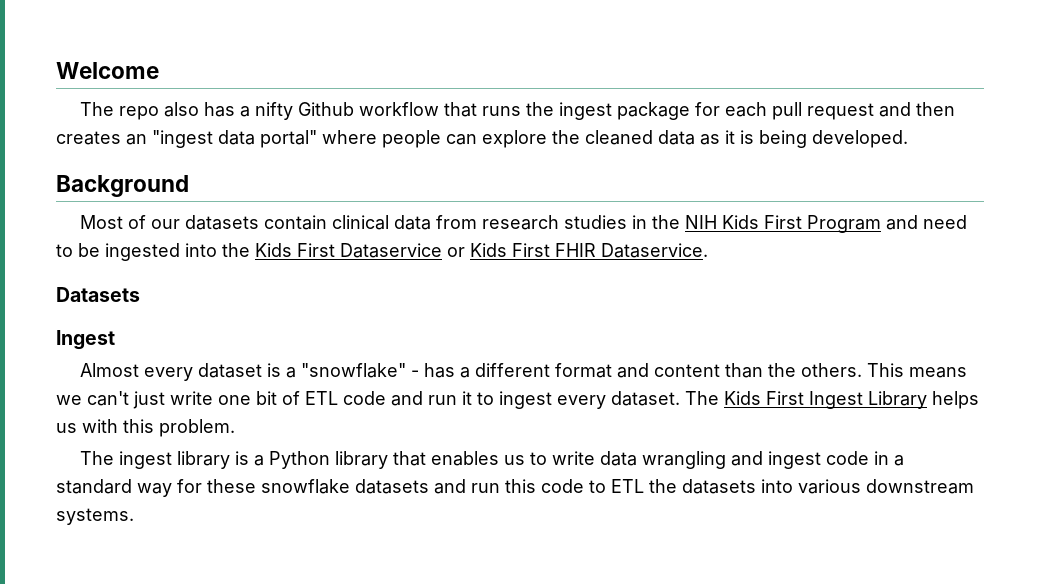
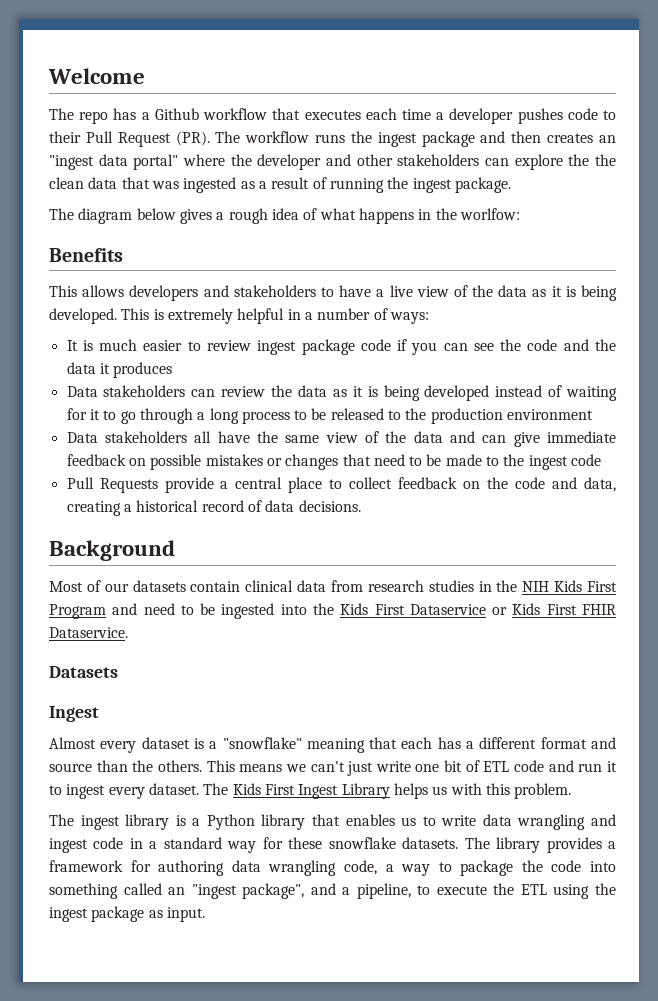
- The repo also has a nifty Github workflow that runs the ingest package for each pull request and then creates an "ingest data portal" where people can explore the cleaned data as it is being developed.
+ The repo has a Github workflow that executes each time a developer pushes code to their Pull Request (PR). The workflow runs the ingest package and then creates an "ingest data portal" where the developer and other stakeholders can explore the the clean data that was ingested as a result of running the ingest package.
+ The diagram below gives a rough idea of what happens in the worlfow:
+ Benefits
+ This allows developers and stakeholders to have a live view of the data as it is being developed. This is extremely helpful in a number of ways:
+ It is much easier to review ingest package code if you can see the code and the data it produces
+ Data stakeholders can review the data as it is being developed instead of waiting for it to go through a long process to be released to the production environment
+ Data stakeholders all have the same view of the data and can give immediate feedback on possible mistakes or changes that need to be made to the ingest code
+ Pull Requests provide a central place to collect feedback on the code and data, creating a historical record of data decisions.
- Almost every dataset is a "snowflake" - has a different format and content than the others.
+ Almost every dataset is a "snowflake" meaning that each has a different format and source than the others.
- The ingest library is a Python library that enables us to write data wrangling and ingest code in a standard way for these snowflake datasets and run this code to ETL the datasets into various downstream systems.
+ The ingest library is a Python library that enables us to write data wrangling and ingest code in a standard way for these snowflake datasets. The library provides a framework for authoring data wrangling code, a way to package the code into something called an "ingest package", and a pipeline, to execute the ETL using the ingest package as input.

